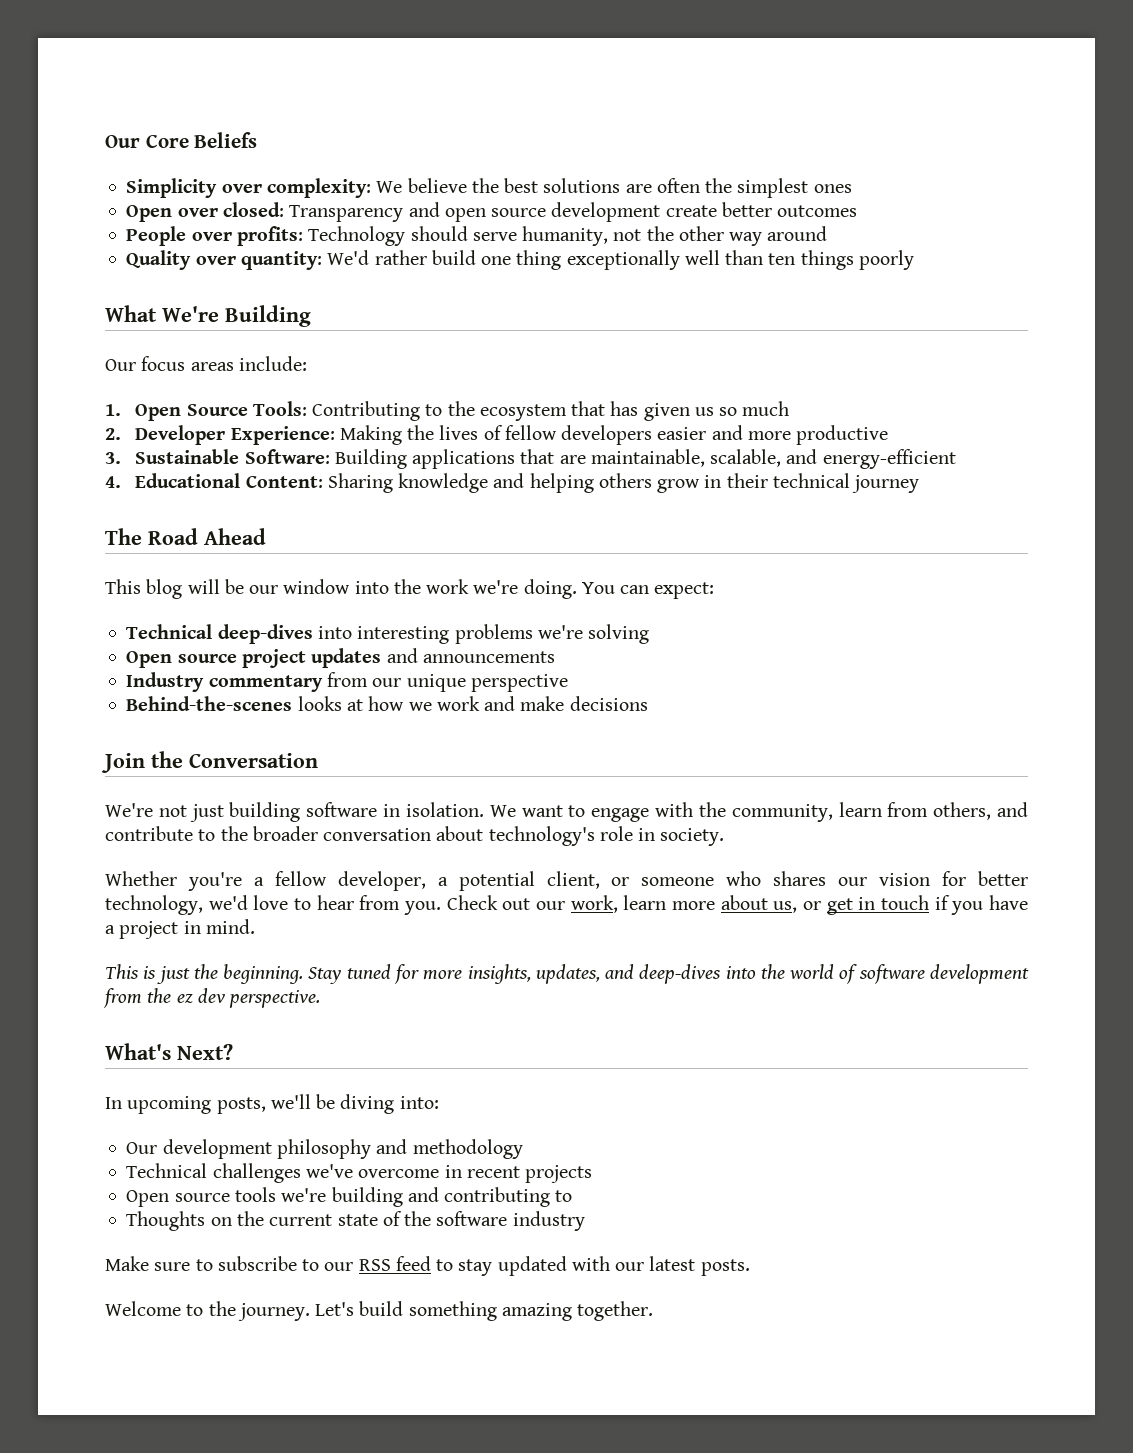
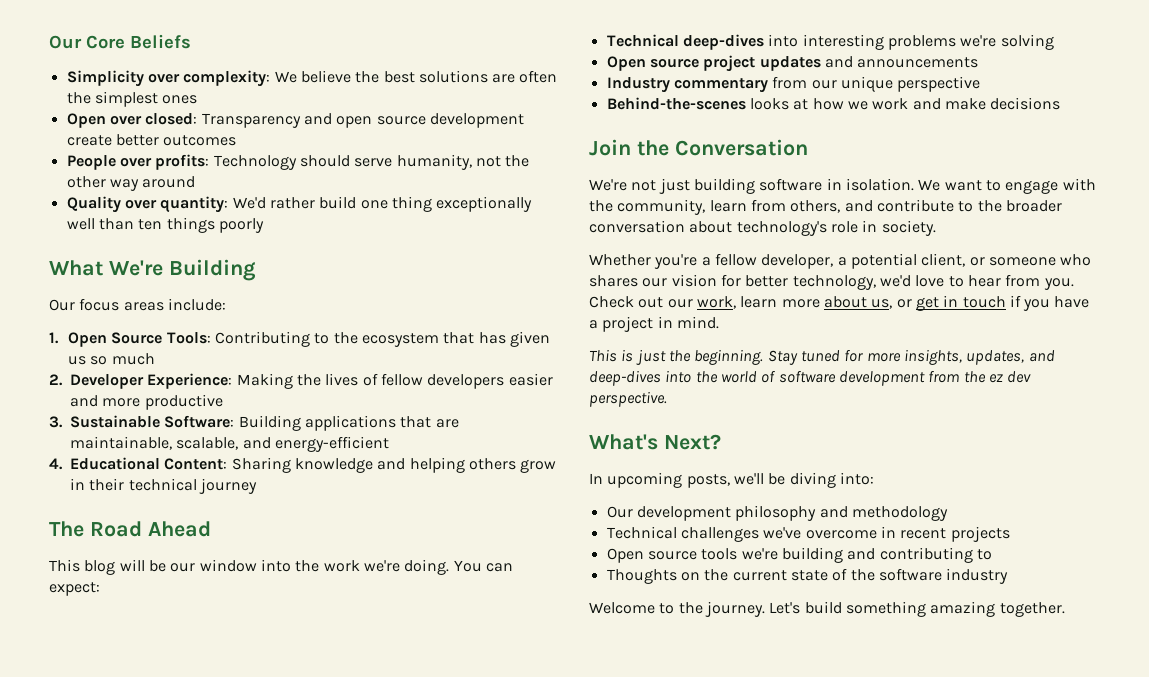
- Make sure to subscribe to our RSS feed to stay updated with our latest posts.

